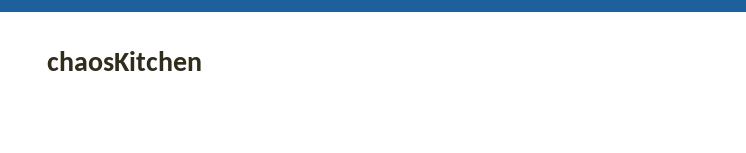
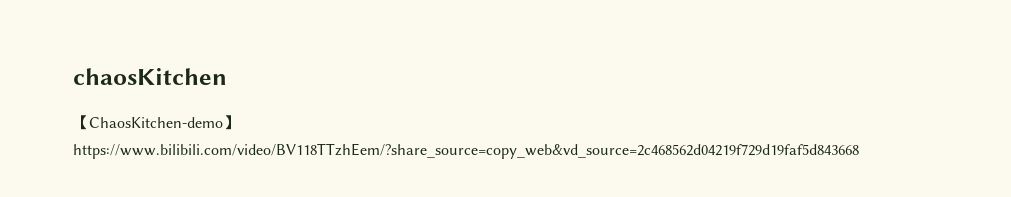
+ 【ChaosKitchen-demo】https://www.bilibili.com/video/BV118TTzhEem/?share_source=copy_web&vd_source=2c468562d04219f729d19faf5d843668

